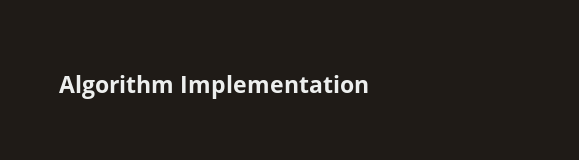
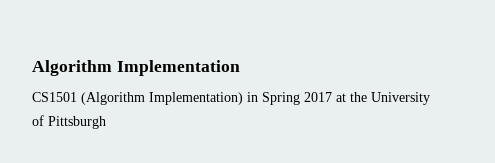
+ CS1501 (Algorithm Implementation) in Spring 2017 at the University of Pittsburgh

